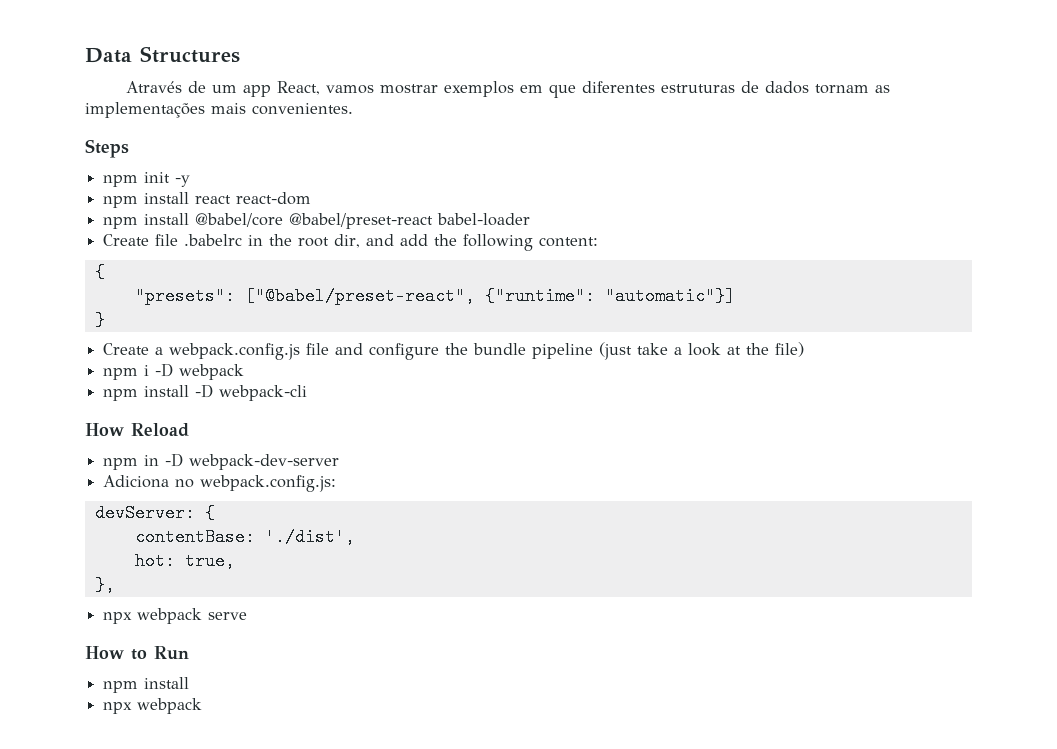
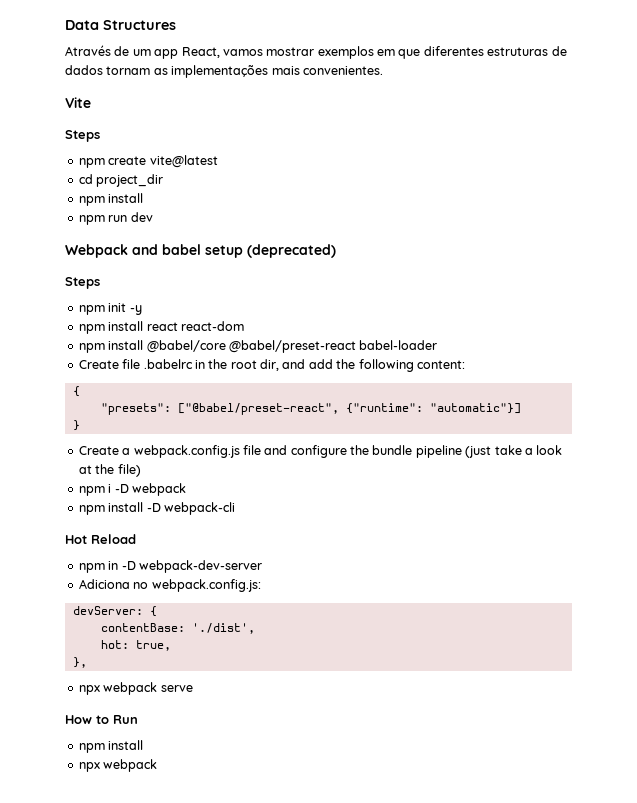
+ Vite
+ Steps
+ npm create vite@latest
+ cd project_dir
+ npm install
+ npm run dev
+ Webpack and babel setup (deprecated)
- How Reload
+ Hot Reload

